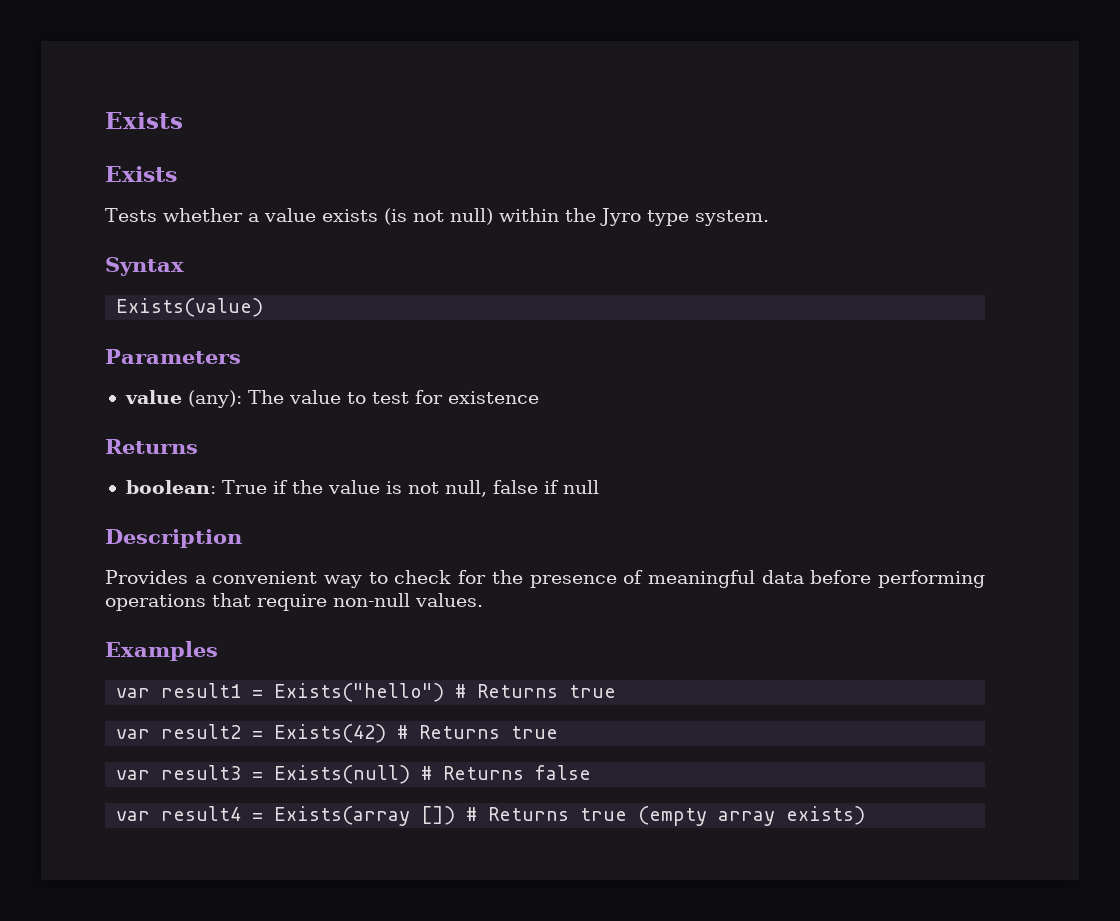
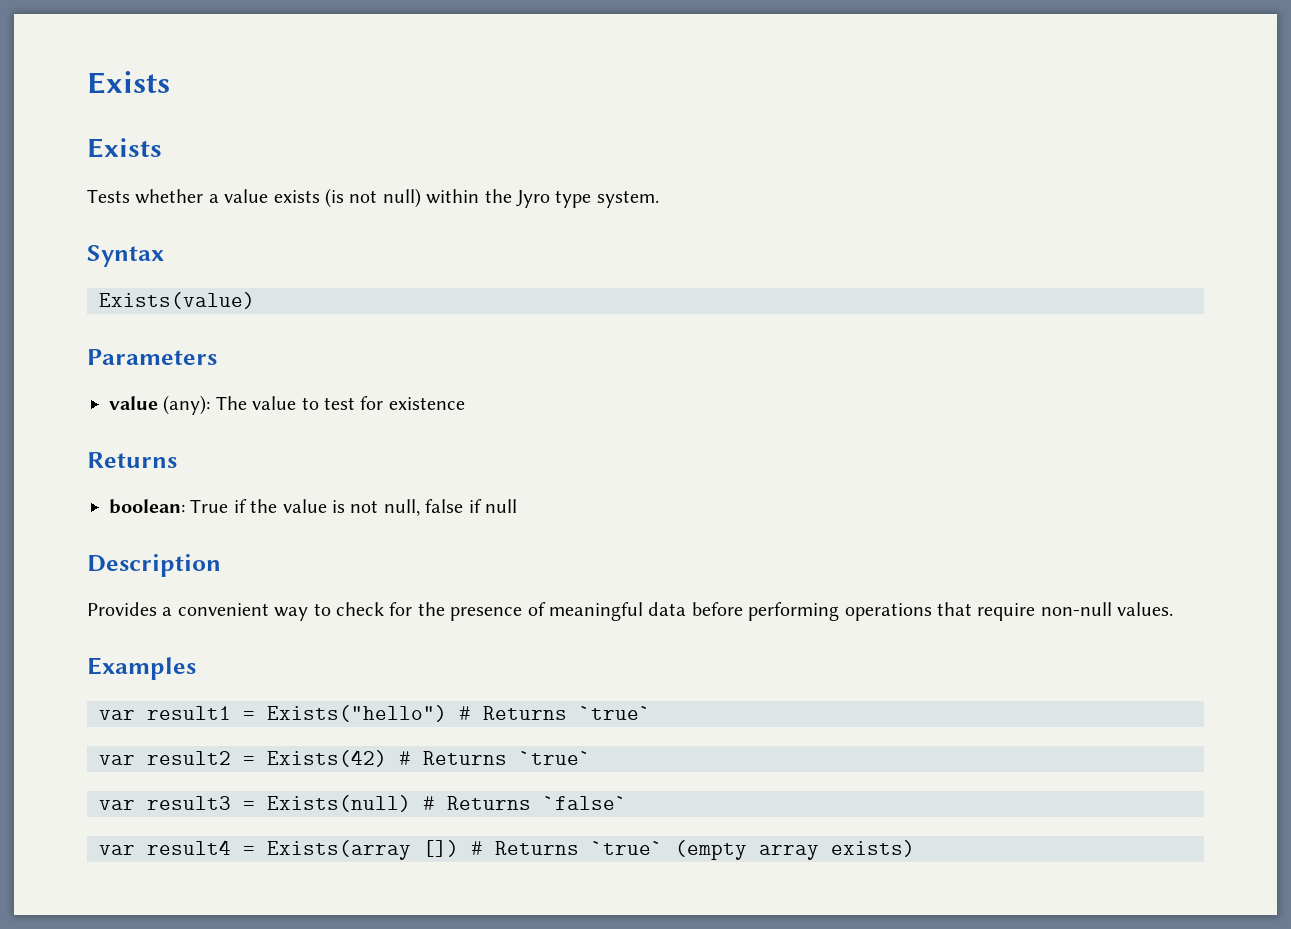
- var result1 = Exists("hello") # Returns true
+ var result1 = Exists("hello") # Returns `true`
- var result2 = Exists(42) # Returns true
+ var result2 = Exists(42) # Returns `true`
- var result3 = Exists(null) # Returns false
+ var result3 = Exists(null) # Returns `false`
- var result4 = Exists(array []) # Returns true (empty array exists)
+ var result4 = Exists(array []) # Returns `true` (empty array exists)

